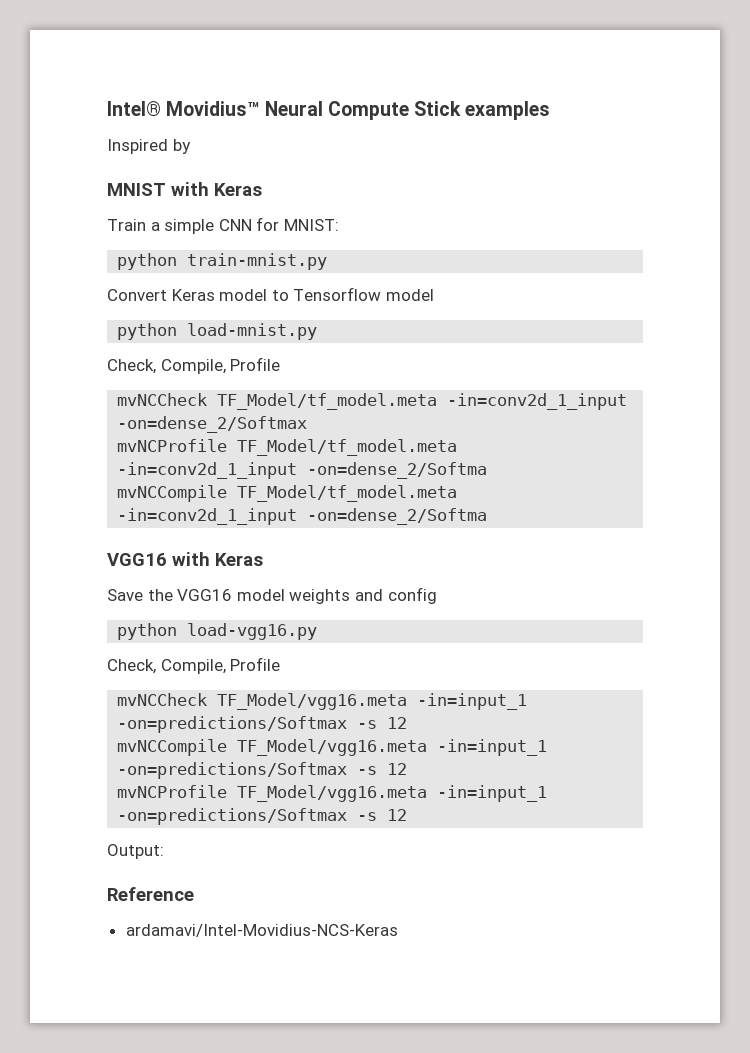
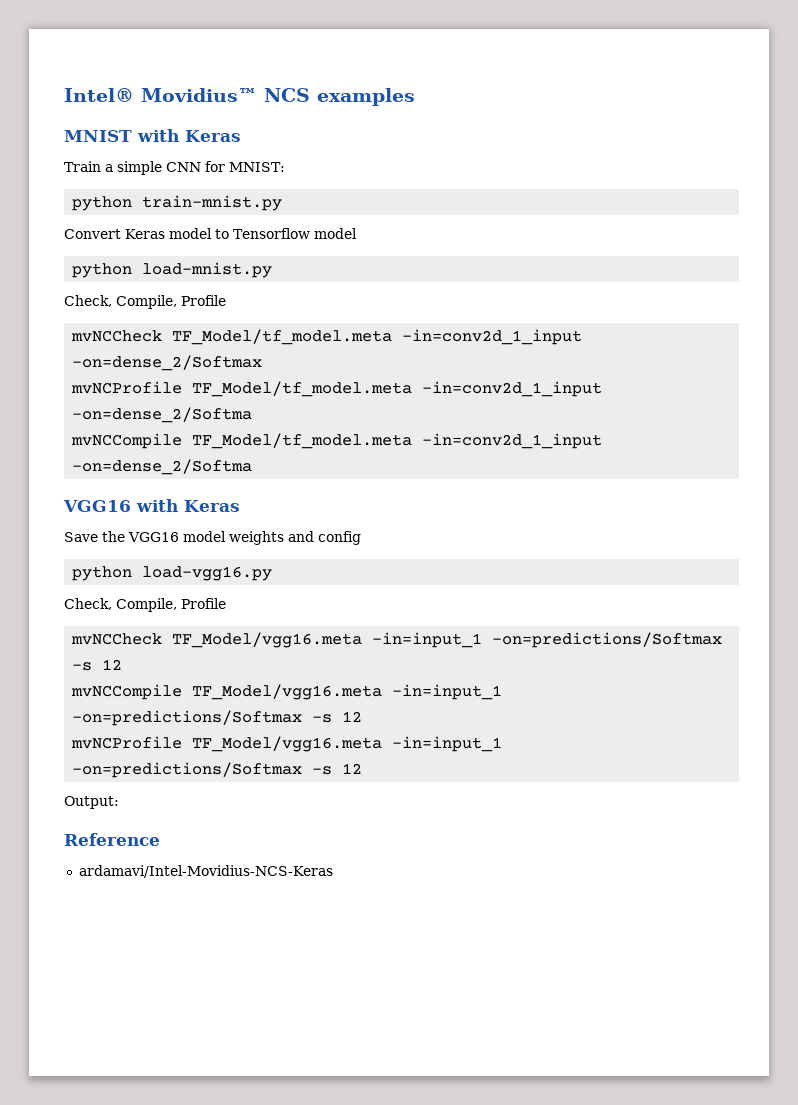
- Intel® Movidius™ Neural Compute Stick examples
+ Intel® Movidius™ NCS examples
- Inspired by

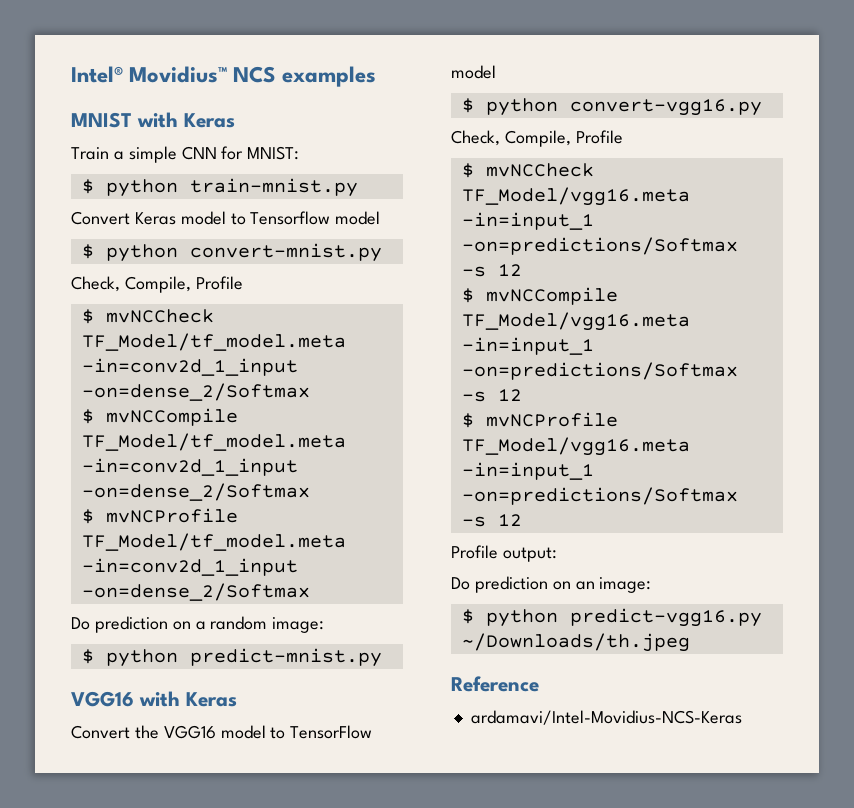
- python train-mnist.py
+ $ python train-mnist.py
- python load-mnist.py
+ $ python convert-mnist.py
  Check, Compile, Profile
- mvNCCheck TF_Model/tf_model.meta -in=conv2d_1_input -on=dense_2/Softmax
+ $ mvNCCheck TF_Model/tf_model.meta -in=conv2d_1_input -on=dense_2/Softmax
- mvNCProfile TF_Model/tf_model.meta -in=conv2d_1_input -on=dense_2/Softma
- mvNCCompile TF_Model/tf_model.meta -in=conv2d_1_input -on=dense_2/Softma
+ $ mvNCCompile TF_Model/tf_model.meta -in=conv2d_1_input -on=dense_2/Softmax
+ $ mvNCProfile TF_Model/tf_model.meta -in=conv2d_1_input -on=dense_2/Softmax
+ Do prediction on a random image:
+ $ python predict-mnist.py
- Save the VGG16 model weights and config
- python load-vgg16.py
+ Convert the VGG16 model to TensorFlow model
+ $ python convert-vgg16.py
  Check, Compile, Profile
- mvNCCheck TF_Model/vgg16.meta -in=input_1 -on=predictions/Softmax -s 12
+ $ mvNCCheck TF_Model/vgg16.meta -in=input_1 -on=predictions/Softmax -s 12
- mvNCCompile TF_Model/vgg16.meta -in=input_1 -on=predictions/Softmax -s 12
+ $ mvNCCompile TF_Model/vgg16.meta -in=input_1 -on=predictions/Softmax -s 12
- mvNCProfile TF_Model/vgg16.meta -in=input_1 -on=predictions/Softmax -s 12
+ $ mvNCProfile TF_Model/vgg16.meta -in=input_1 -on=predictions/Softmax -s 12
- Output:
+ Profile output:
+ Do prediction on an image:
+ $ python predict-vgg16.py ~/Downloads/th.jpeg

